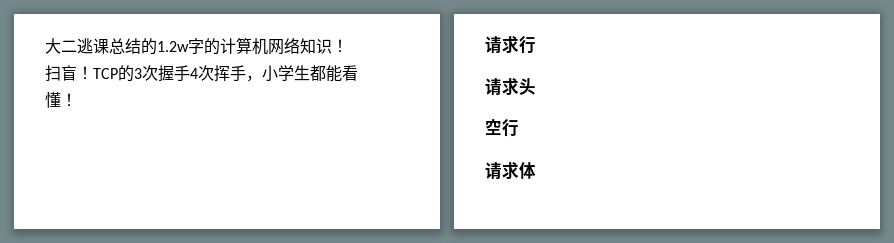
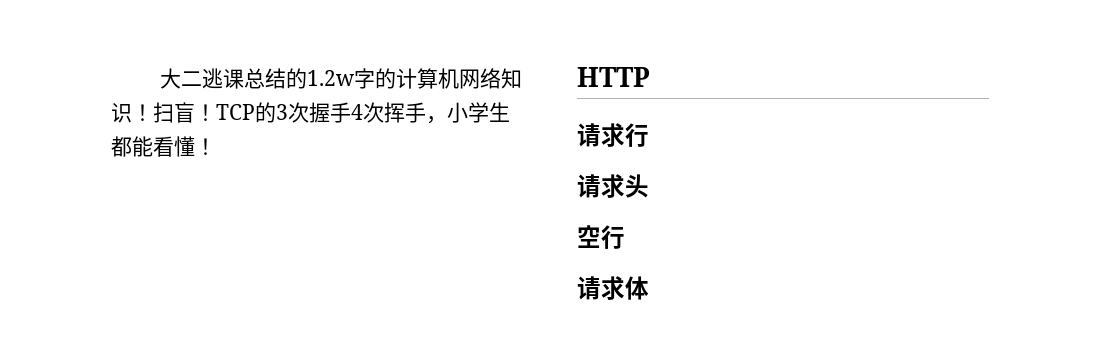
+ HTTP

